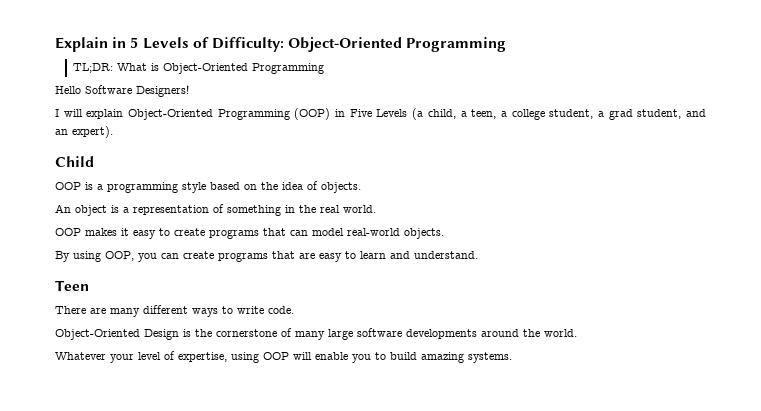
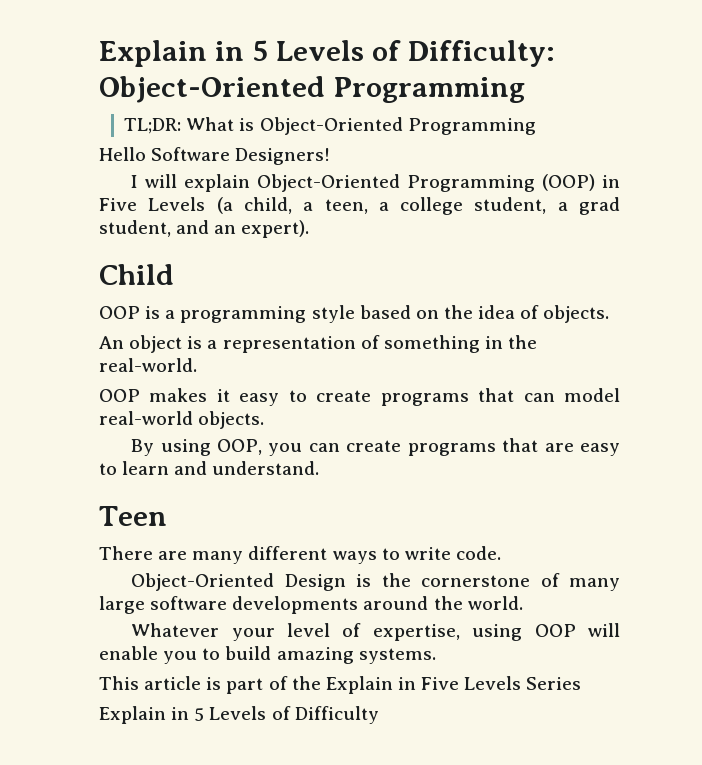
- An object is a representation of something in the real world.
+ An object is a representation of something in the real-world.
+ This article is part of the Explain in Five Levels Series
+ Explain in 5 Levels of Difficulty

